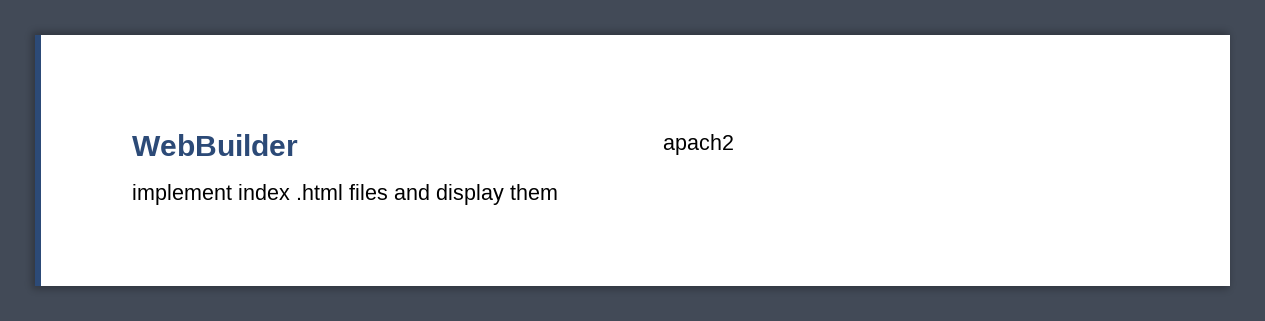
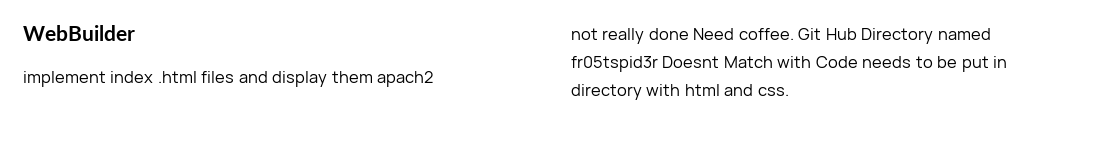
+ not really done Need coffee. Git Hub Directory named fr05tspid3r Doesnt Match with Code needs to be put in directory with html and css.

